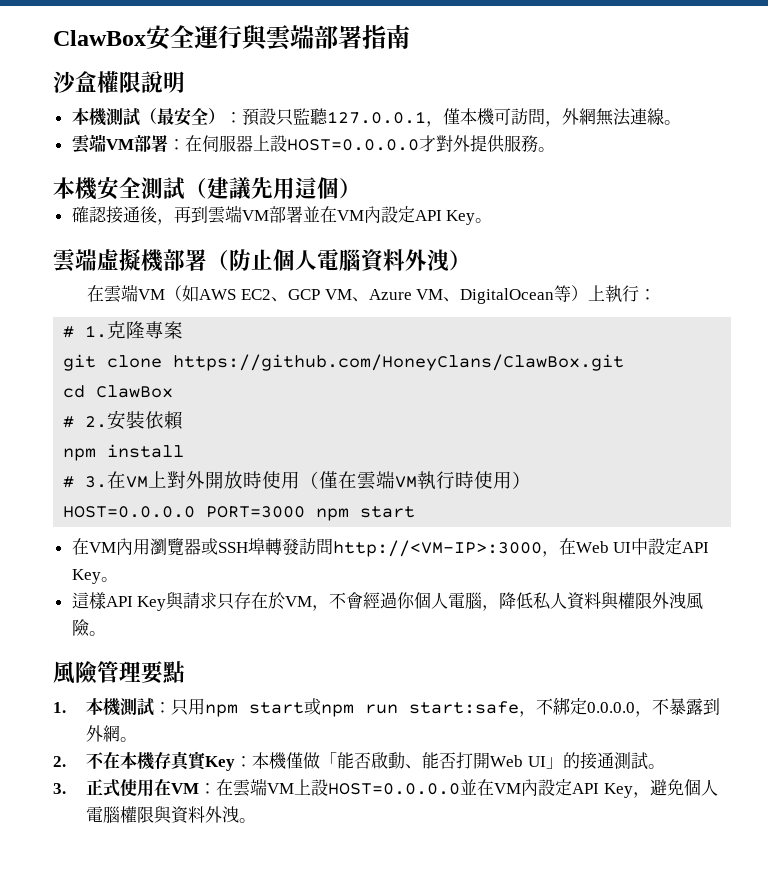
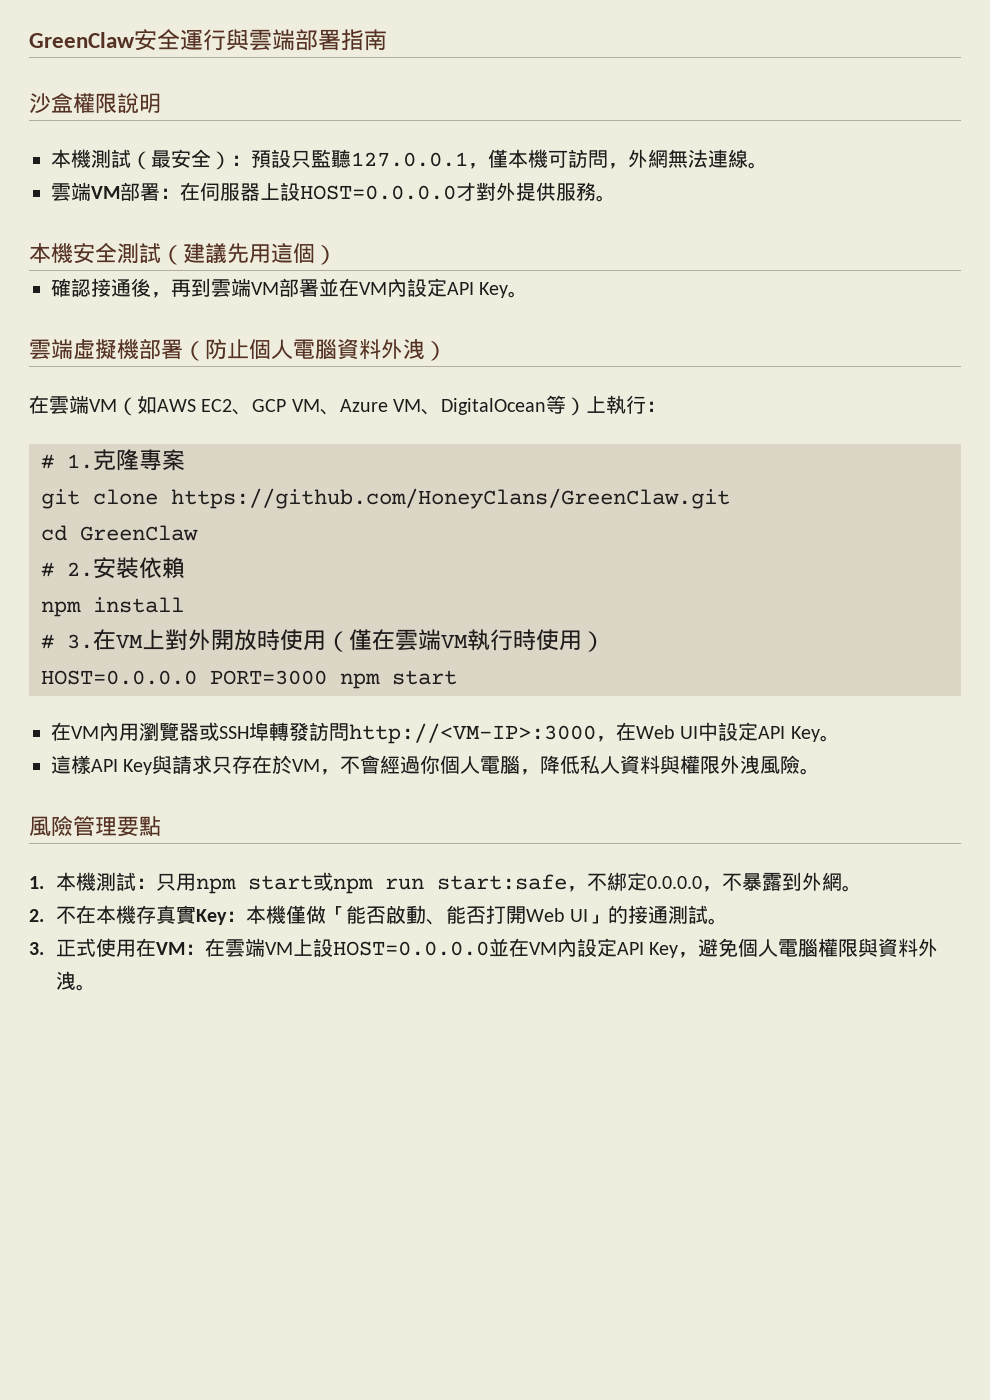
- ClawBox安全運行與雲端部署指南
+ GreenClaw安全運行與雲端部署指南
- git clone https://github.com/HoneyClans/ClawBox.git
+ git clone https://github.com/HoneyClans/GreenClaw.git
- cd ClawBox
+ cd GreenClaw

